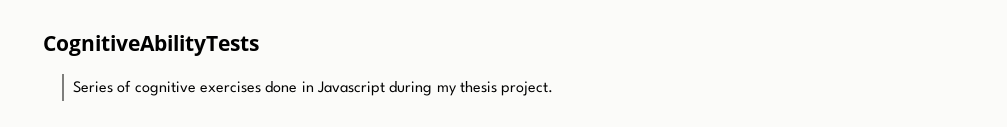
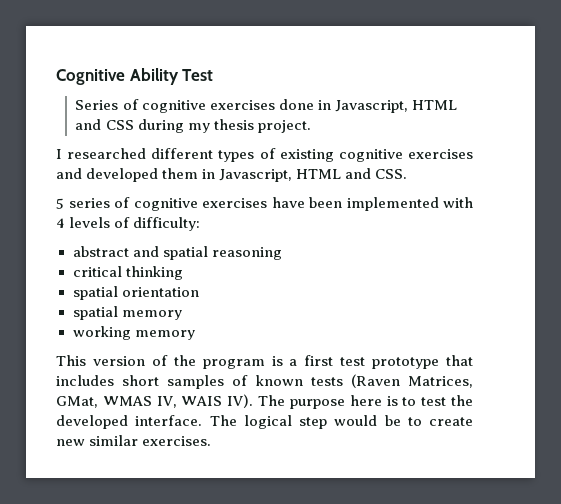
- CognitiveAbilityTests
+ Cognitive Ability Test
- Series of cognitive exercises done in Javascript during my thesis project.
+ Series of cognitive exercises done in Javascript, HTML and CSS during my thesis project.
+ I researched different types of existing cognitive exercises and developed them in Javascript, HTML and CSS.
+ 5 series of cognitive exercises have been implemented with 4 levels of difficulty:
+ abstract and spatial reasoning
+ critical thinking
+ spatial orientation
+ spatial memory
+ working memory
+ This version of the program is a first test prototype that includes short samples of known tests (Raven Matrices, GMat, WMAS IV, WAIS IV). The purpose here is to test the developed interface. The logical step would be to create new similar exercises.

